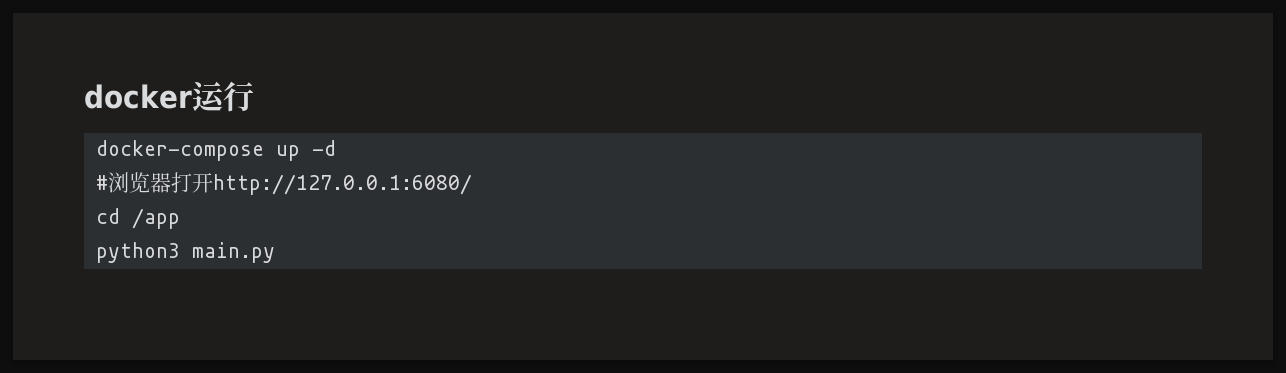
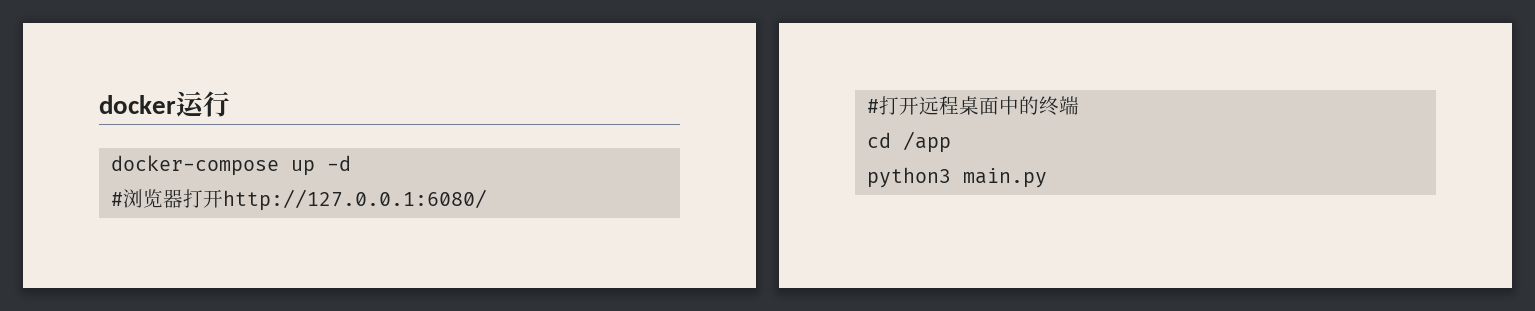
+ #打开远程桌面中的终端

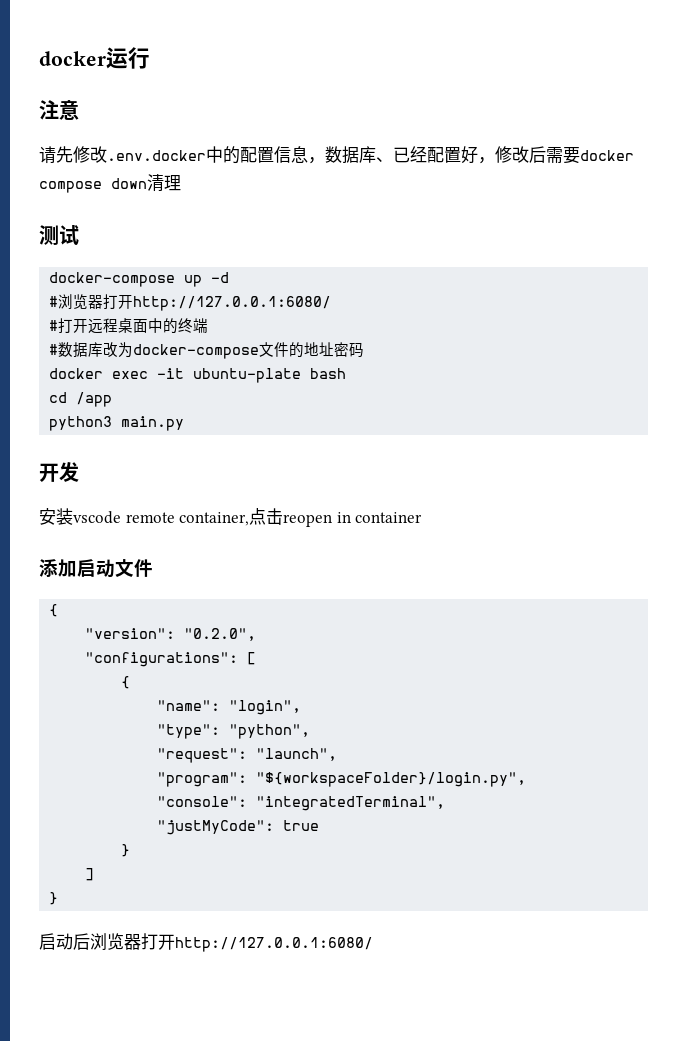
+ 注意
+ 请先修改.env.docker中的配置信息，数据库、已经配置好，修改后需要docker compose down清理
+ 测试
+ #数据库改为docker-compose文件的地址密码
+ docker exec -it ubuntu-plate bash
  cd /app
  python3 main.py
+ 开发
+ 安装vscode remote container,点击reopen in container
+ 添加启动文件
+ {
+ "version": "0.2.0",
+ "configurations": [
+ {
+ "name": "login",
+ "type": "python",
+ "request": "launch",
+ "program": "${workspaceFolder}/login.py",
+ "console": "integratedTerminal",
+ "justMyCode": true
+ }
+ ]
+ }
+ 启动后浏览器打开http://127.0.0.1:6080/

